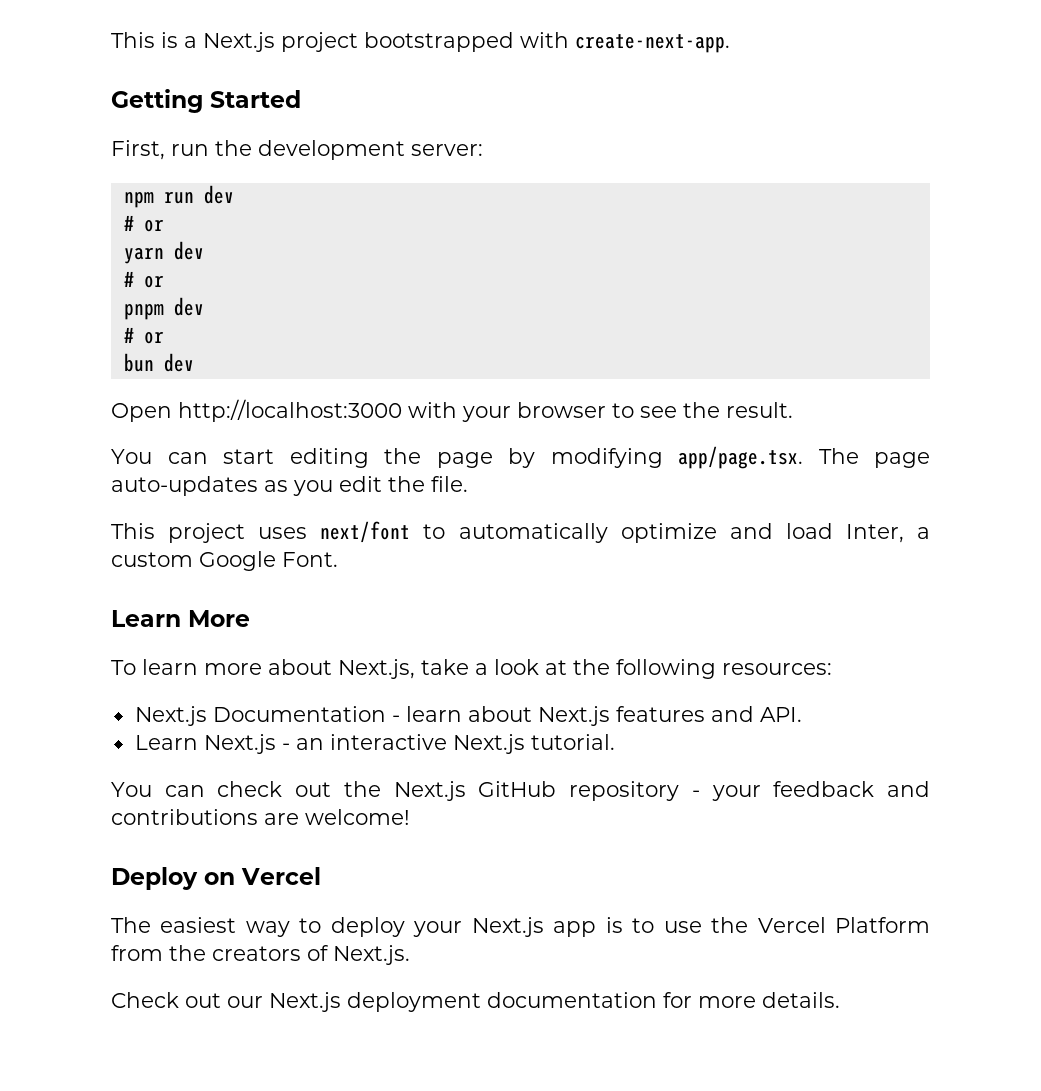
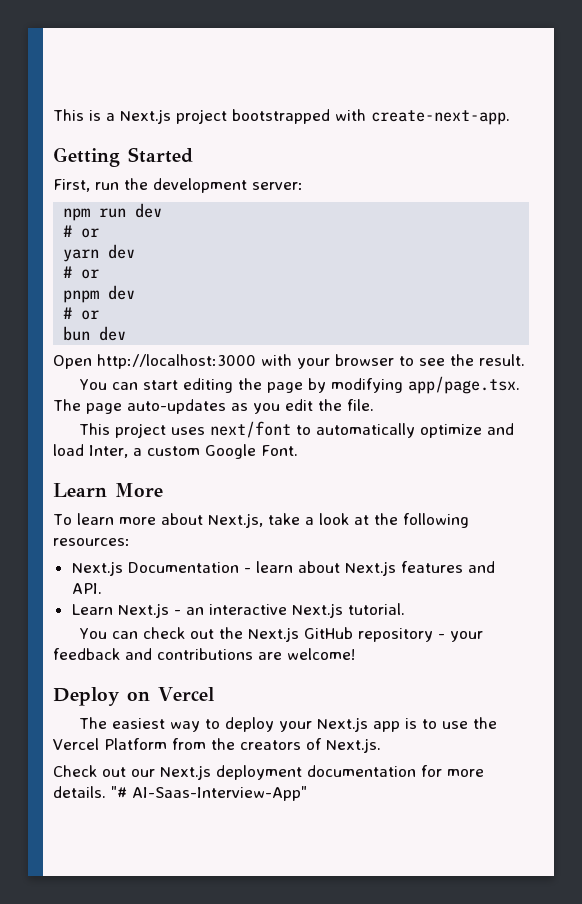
+ "# AI-Saas-Interview-App"

